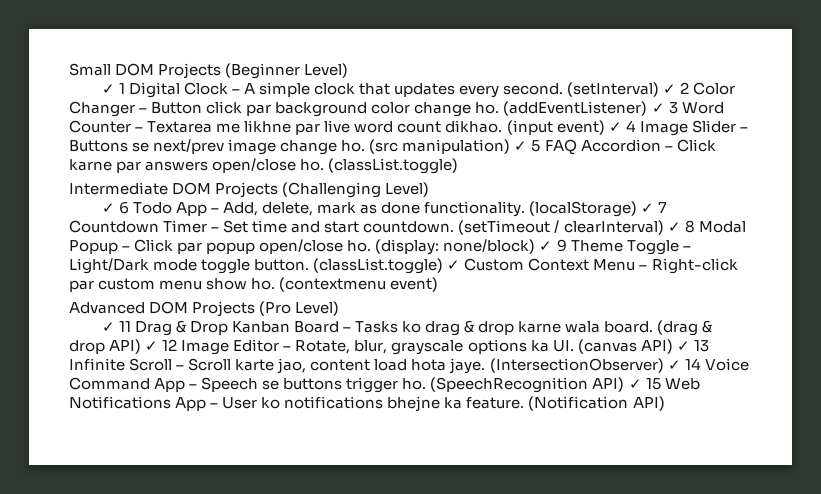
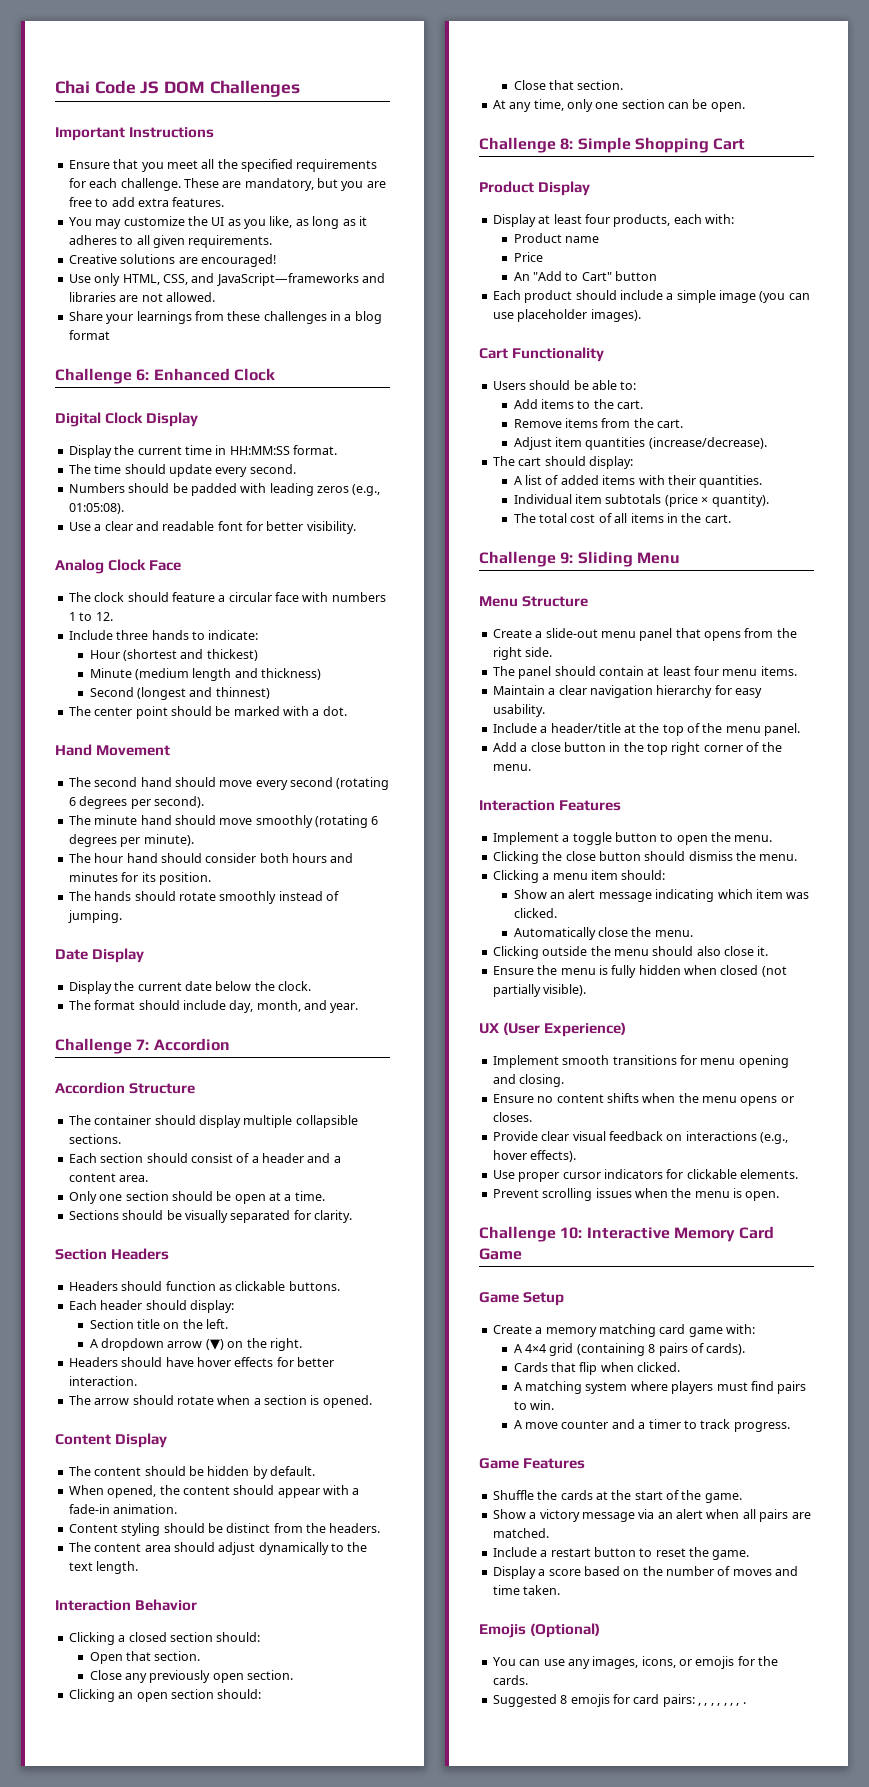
- Small DOM Projects (Beginner Level)
- ✓ 1 Digital Clock – A simple clock that updates every second. (setInterval) ✓ 2 Color Changer – Button click par background color change ho. (addEventListener) ✓ 3 Word Counter – Textarea me likhne par live word count dikhao. (input event) ✓ 4 Image Slider – Buttons se next/prev image change ho. (src manipulation) ✓ 5 FAQ Accordion – Click karne par answers open/close ho. (classList.toggle)
- Intermediate DOM Projects (Challenging Level)
- ✓ 6 Todo App – Add, delete, mark as done functionality. (localStorage) ✓ 7 Countdown Timer – Set time and start countdown. (setTimeout / clearInterval) ✓ 8 Modal Popup – Click par popup open/close ho. (display: none/block) ✓ 9 Theme Toggle – Light/Dark mode toggle button. (classList.toggle) ✓ Custom Context Menu – Right-click par custom menu show ho. (contextmenu event)
- Advanced DOM Projects (Pro Level)
- ✓ 11 Drag & Drop Kanban Board – Tasks ko drag & drop karne wala board. (drag & drop API) ✓ 12 Image Editor – Rotate, blur, grayscale options ka UI. (canvas API) ✓ 13 Infinite Scroll – Scroll karte jao, content load hota jaye. (IntersectionObserver) ✓ 14 Voice Command App – Speech se buttons trigger ho. (SpeechRecognition API) ✓ 15 Web Notifications App – User ko notifications bhejne ka feature. (Notification API)
+ Chai Code JS DOM Challenges
+ Important Instructions
+ Ensure that you meet all the specified requirements for each challenge. These are mandatory, but you are free to add extra features.
+ You may customize the UI as you like, as long as it adheres to all given requirements.
+ Creative solutions are encouraged!
+ Use only HTML, CSS, and JavaScript—frameworks and libraries are not allowed.
+ Share your learnings from these challenges in a blog format
+ Challenge 6: Enhanced Clock
+ Digital Clock Display
+ Display the current time in HH:MM:SS format.
+ The time should update every second.
+ Numbers should be padded with leading zeros (e.g., 01:05:08).
+ Use a clear and readable font for better visibility.
+ Analog Clock Face
+ The clock should feature a circular face with numbers 1 to 12.
+ Include three hands to indicate:
+ Hour (shortest and thickest)
+ Minute (medium length and thickness)
+ Second (longest and thinnest)
+ The center point should be marked with a dot.
+ Hand Movement
+ The second hand should move every second (rotating 6 degrees per second).
+ The minute hand should move smoothly (rotating 6 degrees per minute).
+ The hour hand should consider both hours and minutes for its position.
+ The hands should rotate smoothly instead of jumping.
+ Date Display
+ Display the current date below the clock.
+ The format should include day, month, and year.
+ Challenge 7: Accordion
+ Accordion Structure
+ The container should display multiple collapsible sections.
+ Each section should consist of a header and a content area.
+ Only one section should be open at a time.
+ Sections should be visually separated for clarity.
+ Section Headers
+ Headers should function as clickable buttons.
+ Each header should display:
+ Section title on the left.
+ A dropdown arrow (▼) on the right.
+ Headers should have hover effects for better interaction.
+ The arrow should rotate when a section is opened.
+ Content Display
+ The content should be hidden by default.
+ When opened, the content should appear with a fade-in animation.
+ Content styling should be distinct from the headers.
+ The content area should adjust dynamically to the text length.
+ Interaction Behavior
+ Clicking a closed section should:
+ Open that section.
+ Close any previously open section.
+ Clicking an open section should:
+ Close that section.
+ At any time, only one section can be open.
+ Challenge 8: Simple Shopping Cart
+ Product Display
+ Display at least four products, each with:
+ Product name
+ Price
+ An "Add to Cart" button
+ Each product should include a simple image (you can use placeholder images).
+ Cart Functionality
+ Users should be able to:
+ Add items to the cart.
+ Remove items from the cart.
+ Adjust item quantities (increase/decrease).
+ The cart should display:
+ A list of added items with their quantities.
+ Individual item subtotals (price × quantity).
+ The total cost of all items in the cart.
+ Challenge 9: Sliding Menu
+ Menu Structure
+ Create a slide-out menu panel that opens from the right side.
+ The panel should contain at least four menu items.
+ Maintain a clear navigation hierarchy for easy usability.
+ Include a header/title at the top of the menu panel.
+ Add a close button in the top right corner of the menu.
+ Interaction Features
+ Implement a toggle button to open the menu.
+ Clicking the close button should dismiss the menu.
+ Clicking a menu item should:
+ Show an alert message indicating which item was clicked.
+ Automatically close the menu.
+ Clicking outside the menu should also close it.
+ Ensure the menu is fully hidden when closed (not partially visible).
+ UX (User Experience)
+ Implement smooth transitions for menu opening and closing.
+ Ensure no content shifts when the menu opens or closes.
+ Provide clear visual feedback on interactions (e.g., hover effects).
+ Use proper cursor indicators for clickable elements.
+ Prevent scrolling issues when the menu is open.
+ Challenge 10: Interactive Memory Card Game
+ Game Setup
+ Create a memory matching card game with:
+ A 4×4 grid (containing 8 pairs of cards).
+ Cards that flip when clicked.
+ A matching system where players must find pairs to win.
+ A move counter and a timer to track progress.
+ Game Features
+ Shuffle the cards at the start of the game.
+ Show a victory message via an alert when all pairs are matched.
+ Include a restart button to reset the game.
+ Display a score based on the number of moves and time taken.
+ Emojis (Optional)
+ You can use any images, icons, or emojis for the cards.
+ Suggested 8 emojis for card pairs: , , , , , , , .

